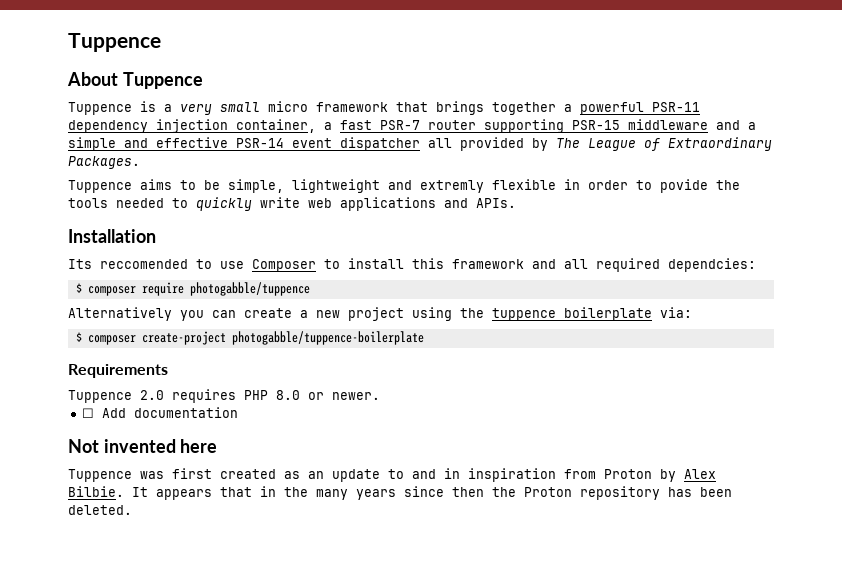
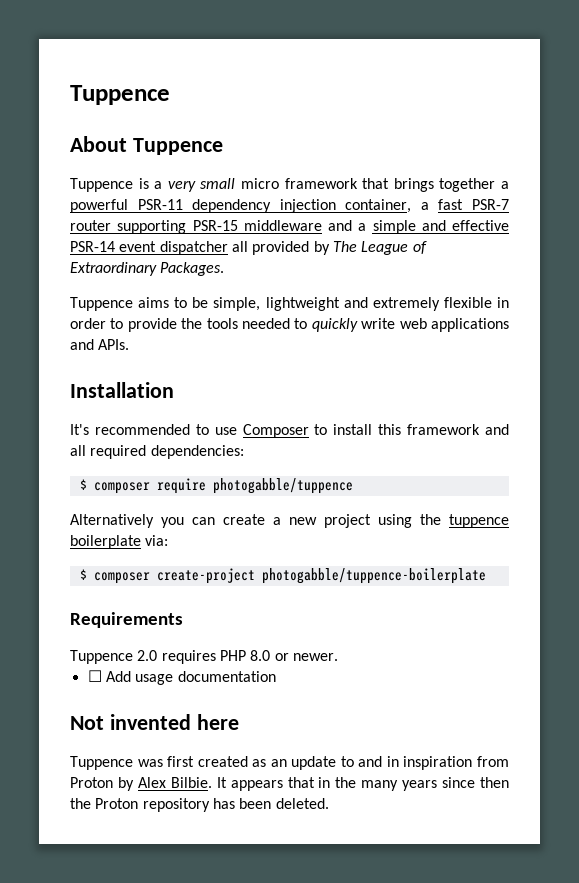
- Tuppence aims to be simple, lightweight and extremly flexible in order to povide the tools needed to quickly write web applications and APIs.
+ Tuppence aims to be simple, lightweight and extremely flexible in order to provide the tools needed to quickly write web applications and APIs.
- Its reccomended to use Composer to install this framework and all required dependcies:
+ It's recommended to use Composer to install this framework and all required dependencies:
- ☐ Add documentation
+ ☐ Add usage documentation

